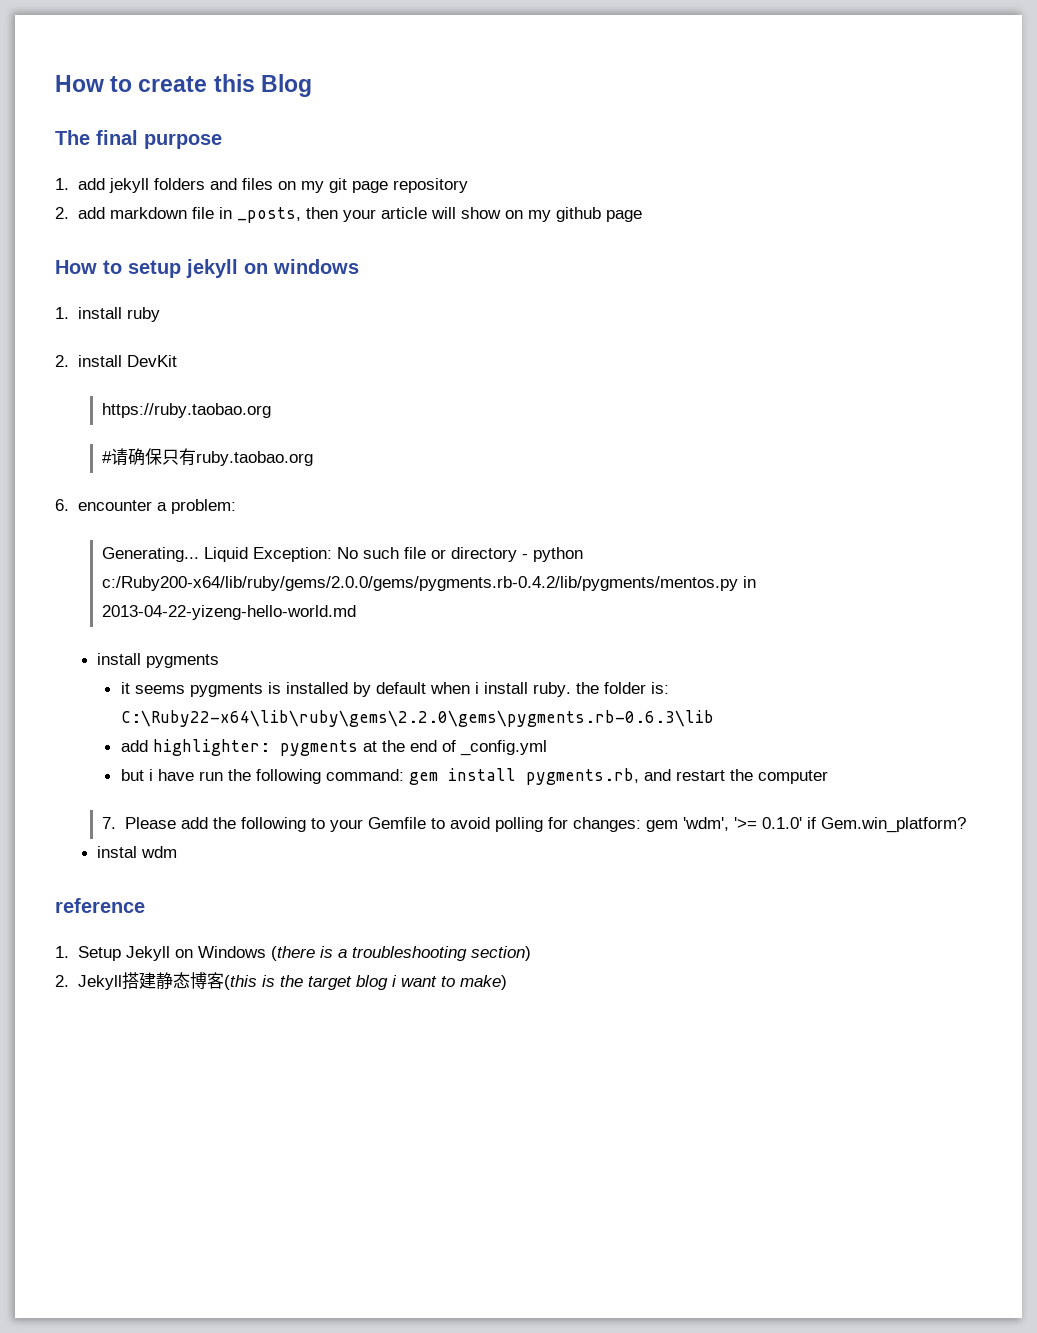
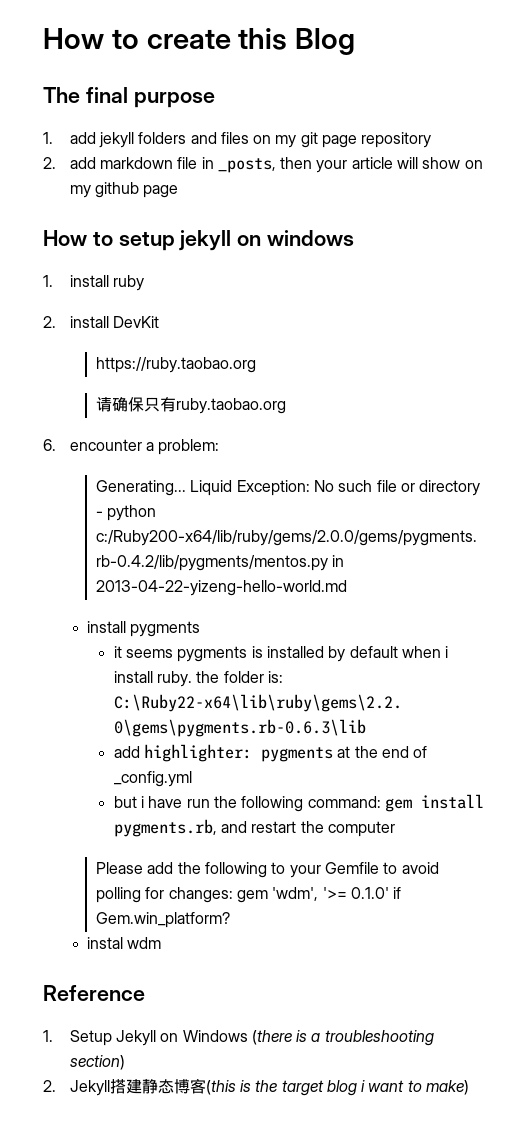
- #请确保只有ruby.taobao.org
+ 请确保只有ruby.taobao.org
- 7. Please add the following to your Gemfile to avoid polling for changes: gem 'wdm', '>= 0.1.0' if Gem.win_platform?
+ Please add the following to your Gemfile to avoid polling for changes: gem 'wdm', '>= 0.1.0' if Gem.win_platform?
- reference
+ Reference

